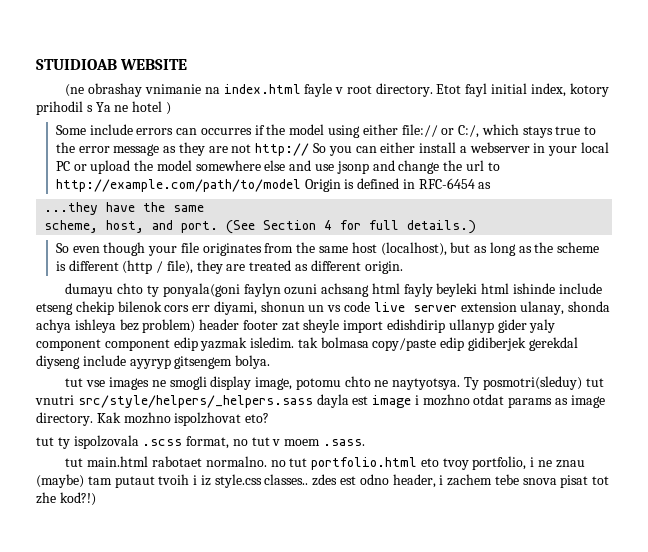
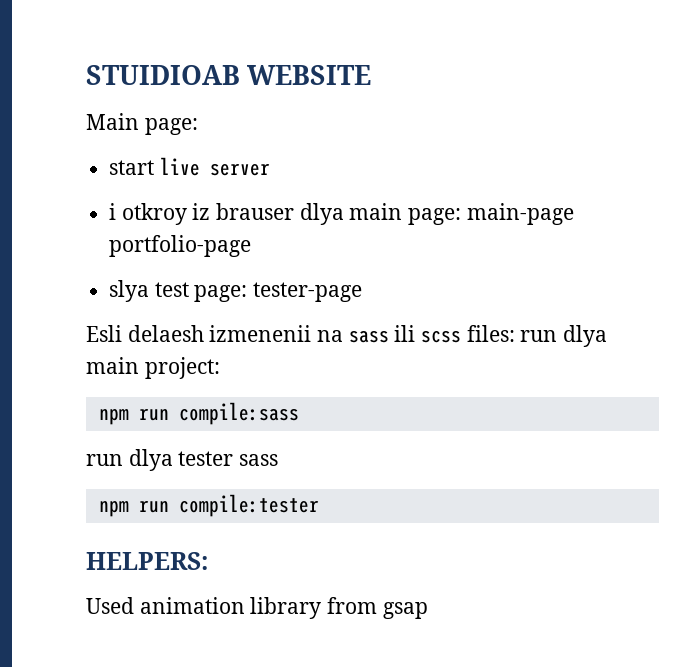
- (ne obrashay vnimanie na index.html fayle v root directory. Etot fayl initial index, kotory prihodil s Ya ne hotel )
- Some include errors can occurres if the model using either file:// or C:/, which stays true to the error message as they are not http:// So you can either install a webserver in your local PC or upload the model somewhere else and use jsonp and change the url to http://example.com/path/to/model Origin is defined in RFC-6454 as
- ...they have the same
- scheme, host, and port. (See Section 4 for full details.)
- So even though your file originates from the same host (localhost), but as long as the scheme is different (http / file), they are treated as different origin.
- dumayu chto ty ponyala(goni faylyn ozuni achsang html fayly beyleki html ishinde include etseng chekip bilenok cors err diyami, shonun un vs code live server extension ulanay, shonda achya ishleya bez problem) header footer zat sheyle import edishdirip ullanyp gider yaly component component edip yazmak isledim. tak bolmasa copy/paste edip gidiberjek gerekdal diyseng include ayyryp gitsengem bolya.
- tut vse images ne smogli display image, potomu chto ne naytyotsya. Ty posmotri(sleduy) tut vnutri src/style/helpers/_helpers.sass dayla est image i mozhno otdat params as image directory. Kak mozhno ispolzhovat eto?
- tut ty ispolzovala .scss format, no tut v moem .sass.
- tut main.html rabotaet normalno. no tut portfolio.html eto tvoy portfolio, i ne znau (maybe) tam putaut tvoih i iz style.css classes.. zdes est odno header, i zachem tebe snova pisat tot zhe kod?!)
+ Main page:
+ start live server
+ i otkroy iz brauser dlya main page: main-page portfolio-page
+ slya test page: tester-page
+ Esli delaesh izmenenii na sass ili scss files: run dlya main project:
+ npm run compile:sass
+ run dlya tester sass
+ npm run compile:tester
+ HELPERS:
+ Used animation library from gsap

